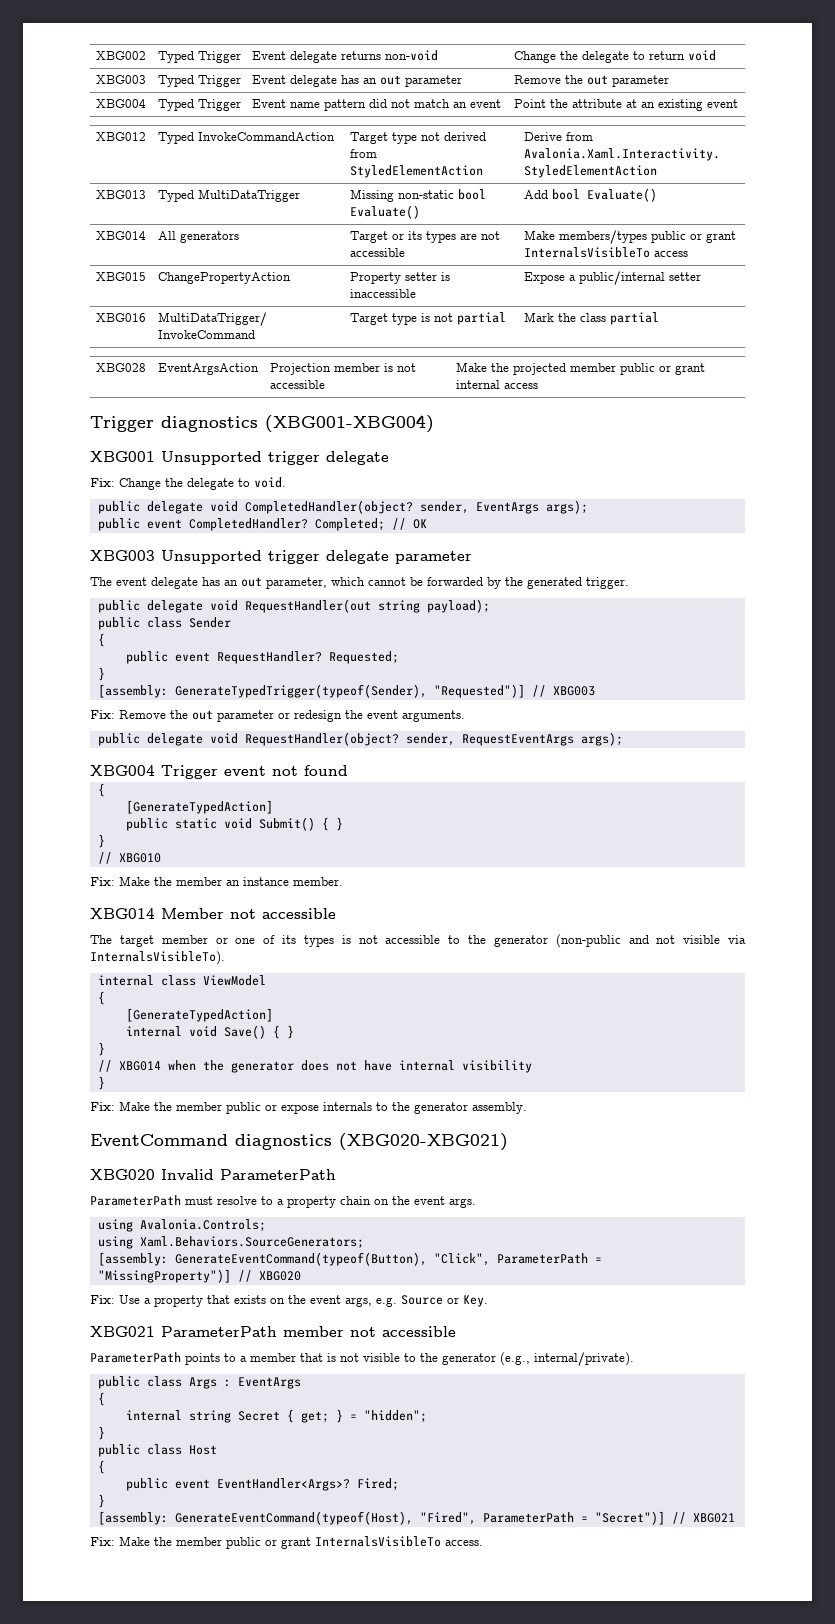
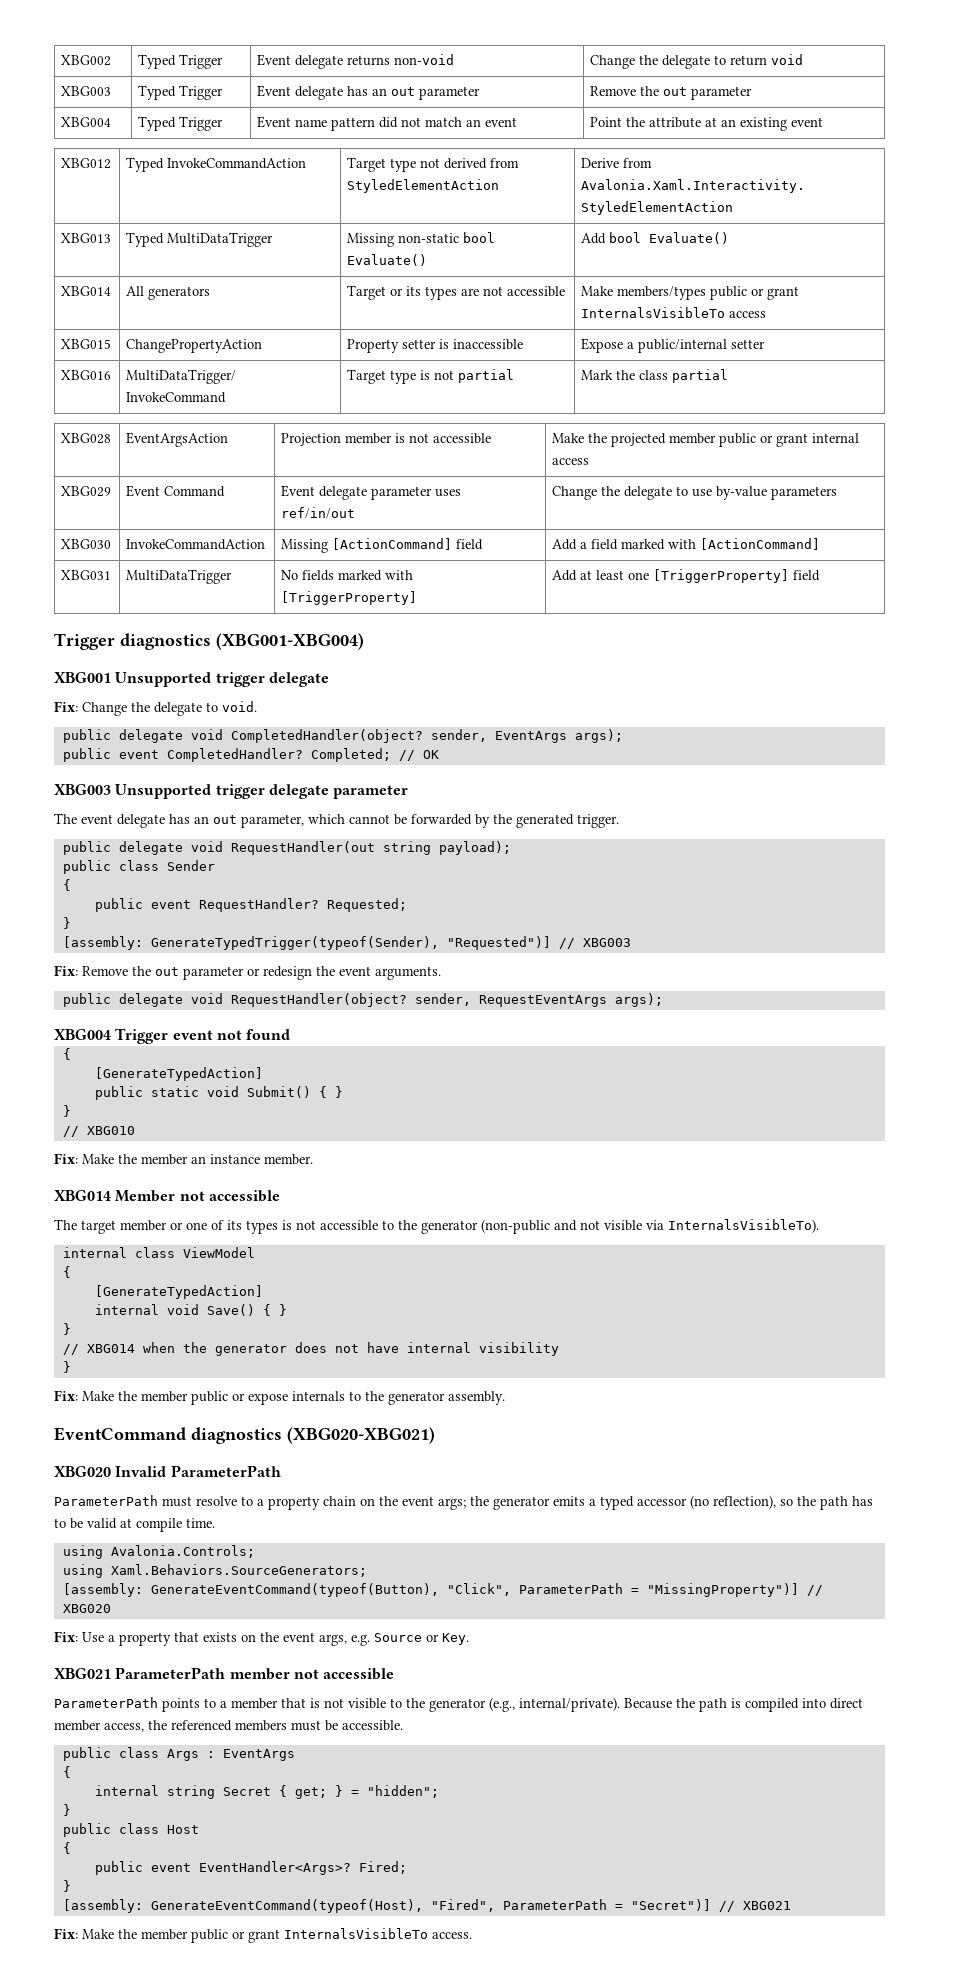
+ XBG029 | Event Command | Event delegate parameter uses ref/in/out | Change the delegate to use by-value parameters
+ XBG030 | InvokeCommandAction | Missing [ActionCommand] field | Add a field marked with [ActionCommand]
+ XBG031 | MultiDataTrigger | No fields marked with [TriggerProperty] | Add at least one [TriggerProperty] field
- ParameterPath must resolve to a property chain on the event args.
+ ParameterPath must resolve to a property chain on the event args; the generator emits a typed accessor (no reflection), so the path has to be valid at compile time.
+ Because the path is compiled into direct member access, the referenced members must be accessible.

